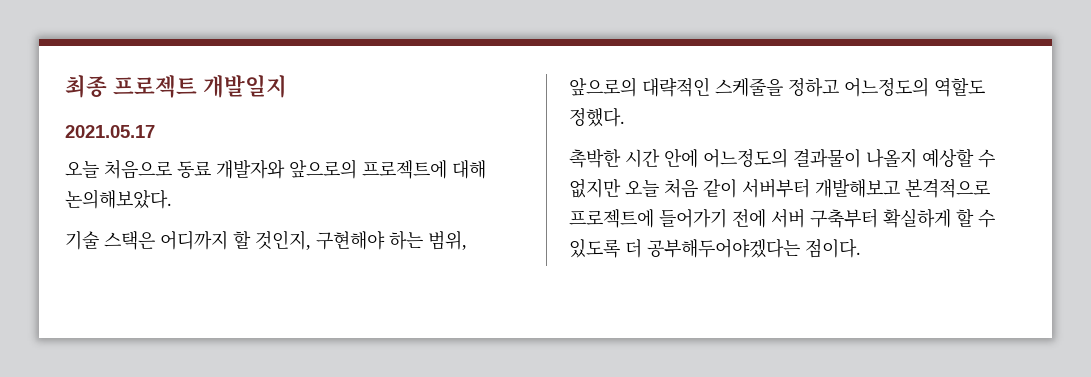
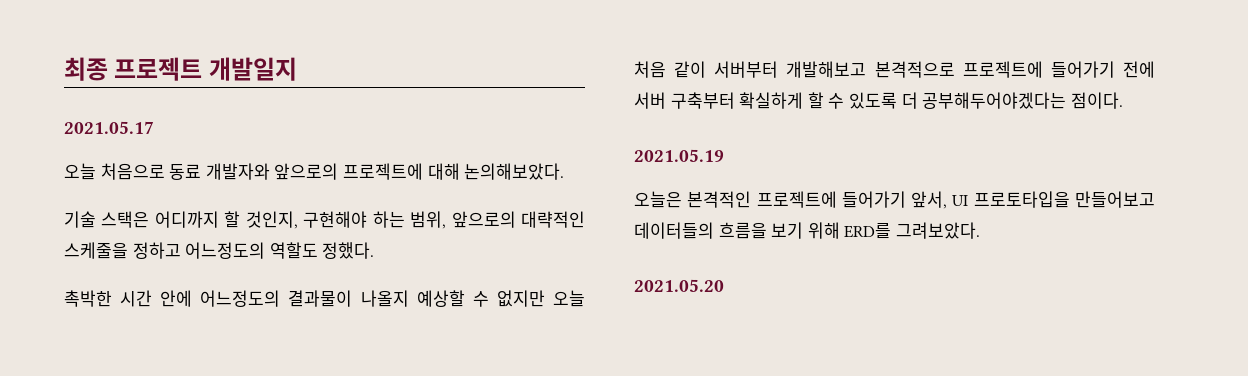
+ 2021.05.19
+ 오늘은 본격적인 프로젝트에 들어가기 앞서, UI 프로토타입을 만들어보고 데이터들의 흐름을 보기 위해 ERD를 그려보았다.
+ 2021.05.20

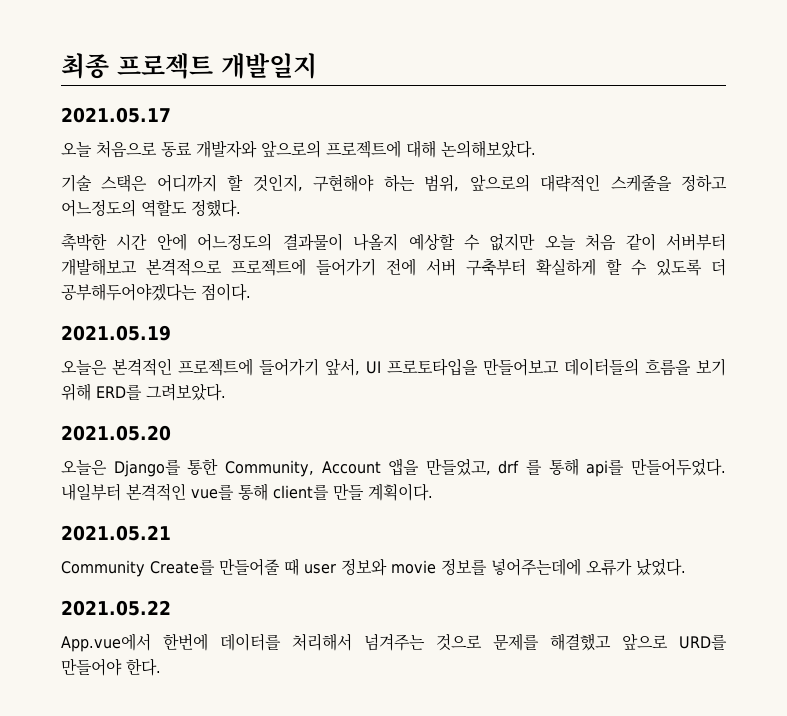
+ 오늘은 Django를 통한 Community, Account 앱을 만들었고, drf 를 통해 api를 만들어두었다. 내일부터 본격적인 vue를 통해 client를 만들 계획이다.
+ 2021.05.21
+ Community Create를 만들어줄 때 user 정보와 movie 정보를 넣어주는데에 오류가 났었다.
+ 2021.05.22
+ App.vue에서 한번에 데이터를 처리해서 넘겨주는 것으로 문제를 해결했고 앞으로 URD를 만들어야 한다.

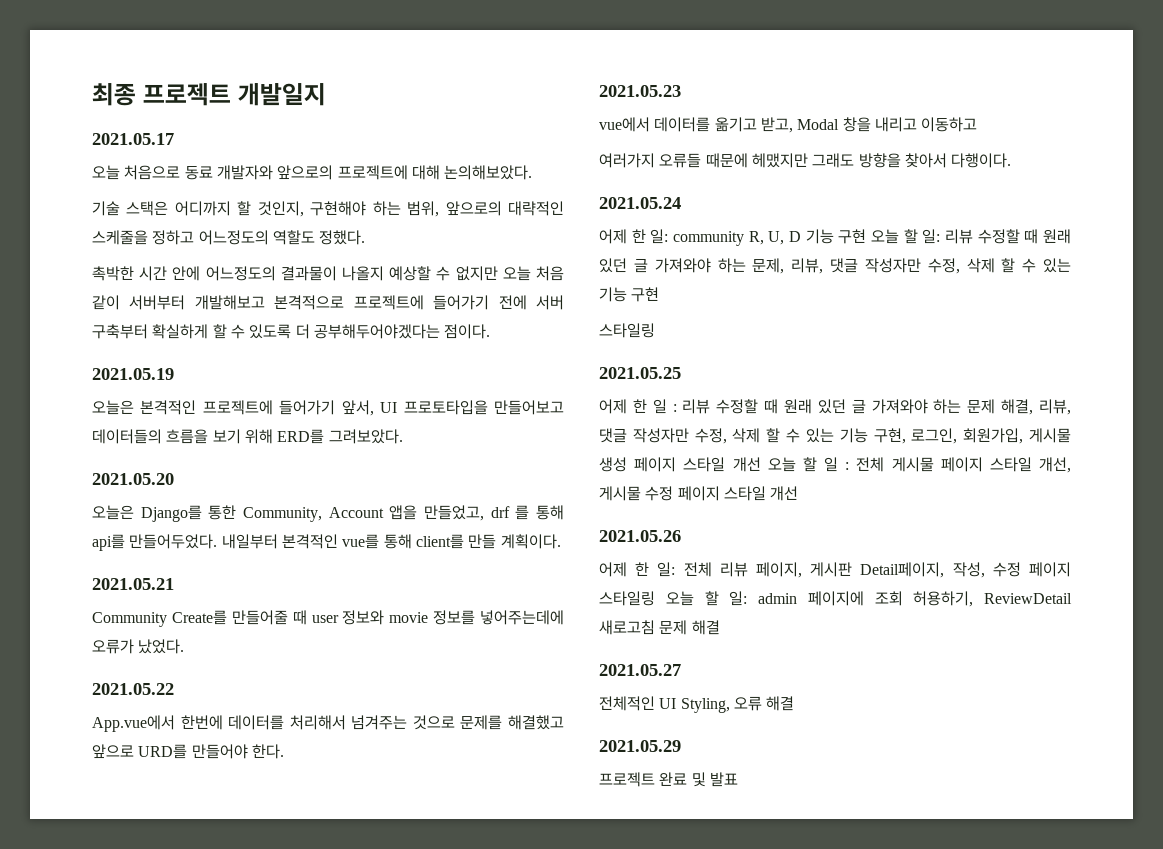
+ 2021.05.23
+ vue에서 데이터를 옮기고 받고, Modal 창을 내리고 이동하고
+ 여러가지 오류들 때문에 헤맸지만 그래도 방향을 찾아서 다행이다.
+ 2021.05.24
+ 어제 한 일: community R, U, D 기능 구현 오늘 할 일: 리뷰 수정할 때 원래 있던 글 가져와야 하는 문제, 리뷰, 댓글 작성자만 수정, 삭제 할 수 있는 기능 구현
+ 스타일링
+ 2021.05.25
+ 어제 한 일 : 리뷰 수정할 때 원래 있던 글 가져와야 하는 문제 해결, 리뷰, 댓글 작성자만 수정, 삭제 할 수 있는 기능 구현, 로그인, 회원가입, 게시물 생성 페이지 스타일 개선 오늘 할 일 : 전체 게시물 페이지 스타일 개선, 게시물 수정 페이지 스타일 개선
+ 2021.05.26
+ 어제 한 일: 전체 리뷰 페이지, 게시판 Detail페이지, 작성, 수정 페이지 스타일링 오늘 할 일: admin 페이지에 조회 허용하기, ReviewDetail 새로고침 문제 해결
+ 2021.05.27
+ 전체적인 UI Styling, 오류 해결
+ 2021.05.29
+ 프로젝트 완료 및 발표

